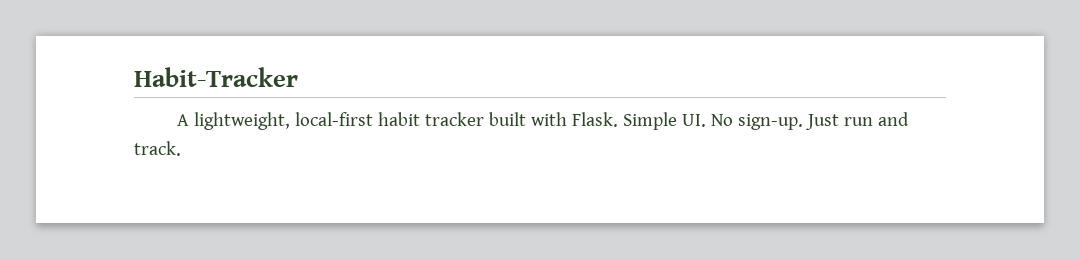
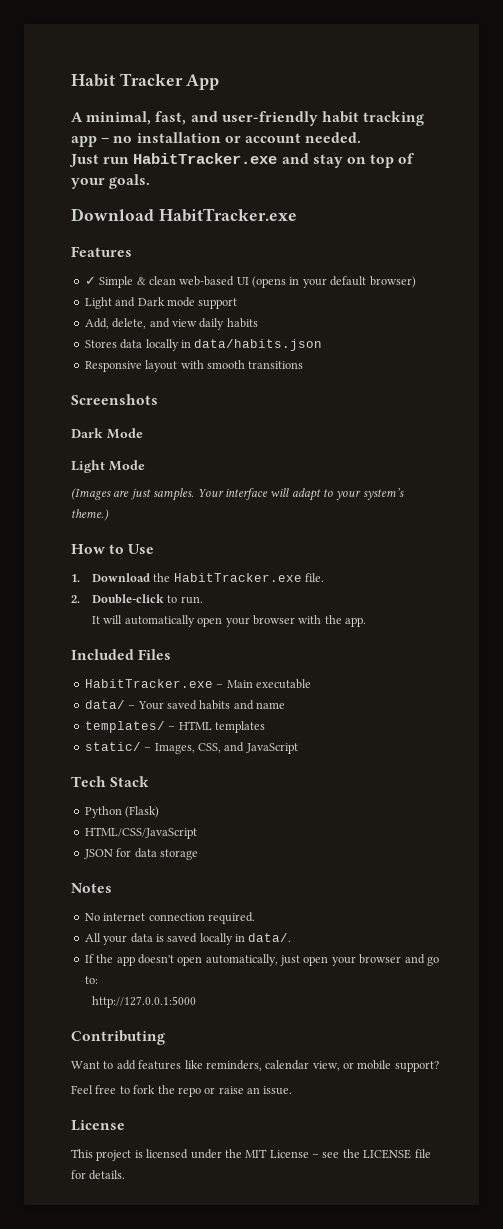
- Habit-Tracker
- A lightweight, local-first habit tracker built with Flask. Simple UI. No sign-up. Just run and track.
+ Habit Tracker App
+ A minimal, fast, and user-friendly habit tracking app – no installation or account needed.
+ Just run HabitTracker.exe and stay on top of your goals.
+ Download HabitTracker.exe
+ Features
+ ✓ Simple & clean web-based UI (opens in your default browser)
+ Light and Dark mode support
+ Add, delete, and view daily habits
+ Stores data locally in data/habits.json
+ Responsive layout with smooth transitions
+ Screenshots
+ Dark Mode
+ Light Mode
+ (Images are just samples. Your interface will adapt to your system’s theme.)
+ How to Use
+ 1. Download the HabitTracker.exe file.
+ 2. Double-click to run.
+ It will automatically open your browser with the app.
+ Included Files
+ HabitTracker.exe – Main executable
+ data/ – Your saved habits and name
+ templates/ – HTML templates
+ static/ – Images, CSS, and JavaScript
+ Tech Stack
+ Python (Flask)
+ HTML/CSS/JavaScript
+ JSON for data storage
+ Notes
+ No internet connection required.
+ All your data is saved locally in data/.
+ If the app doesn't open automatically, just open your browser and go to:
+ http://127.0.0.1:5000
+ Contributing
+ Want to add features like reminders, calendar view, or mobile support?
+ Feel free to fork the repo or raise an issue.
+ License
+ This project is licensed under the MIT License – see the LICENSE file for details.

